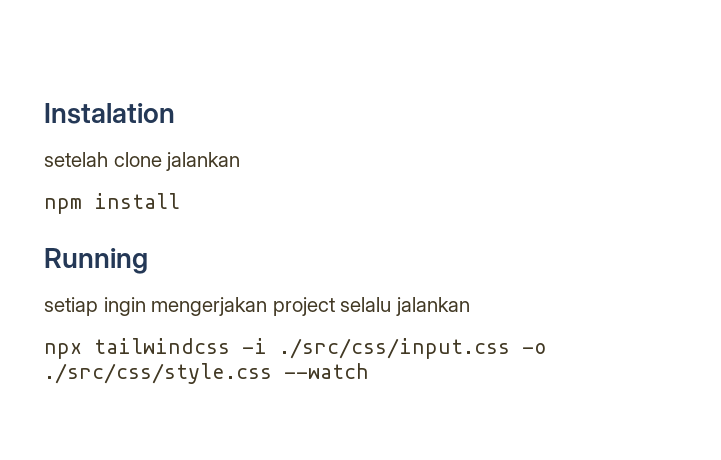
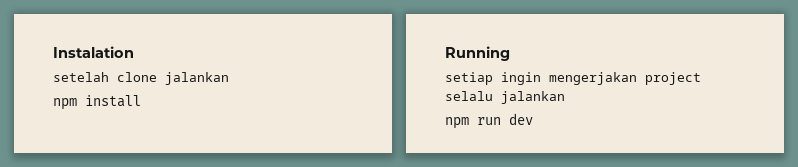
- npx tailwindcss -i ./src/css/input.css -o ./src/css/style.css --watch
+ npm run dev

